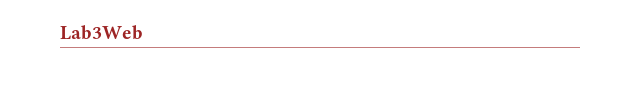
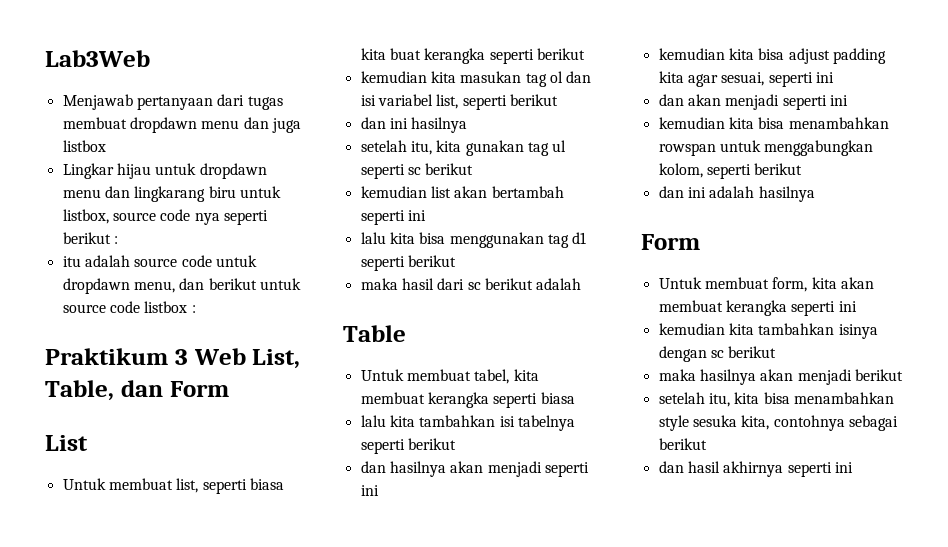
+ Menjawab pertanyaan dari tugas membuat dropdawn menu dan juga listbox
+ Lingkar hijau untuk dropdawn menu dan lingkarang biru untuk listbox, source code nya seperti berikut :
+ itu adalah source code untuk dropdawn menu, dan berikut untuk source code listbox :
+ Praktikum 3 Web List, Table, dan Form
+ List
+ Untuk membuat list, seperti biasa kita buat kerangka seperti berikut
+ kemudian kita masukan tag ol dan isi variabel list, seperti berikut
+ dan ini hasilnya
+ setelah itu, kita gunakan tag ul seperti sc berikut
+ kemudian list akan bertambah seperti ini
+ lalu kita bisa menggunakan tag d1 seperti berikut
+ maka hasil dari sc berikut adalah
+ Table
+ Untuk membuat tabel, kita membuat kerangka seperti biasa
+ lalu kita tambahkan isi tabelnya seperti berikut
+ dan hasilnya akan menjadi seperti ini
+ kemudian kita bisa adjust padding kita agar sesuai, seperti ini
+ dan akan menjadi seperti ini
+ kemudian kita bisa menambahkan rowspan untuk menggabungkan kolom, seperti berikut
+ dan ini adalah hasilnya
+ Form
+ Untuk membuat form, kita akan membuat kerangka seperti ini
+ kemudian kita tambahkan isinya dengan sc berikut
+ maka hasilnya akan menjadi berikut
+ setelah itu, kita bisa menambahkan style sesuka kita, contohnya sebagai berikut
+ dan hasil akhirnya seperti ini

